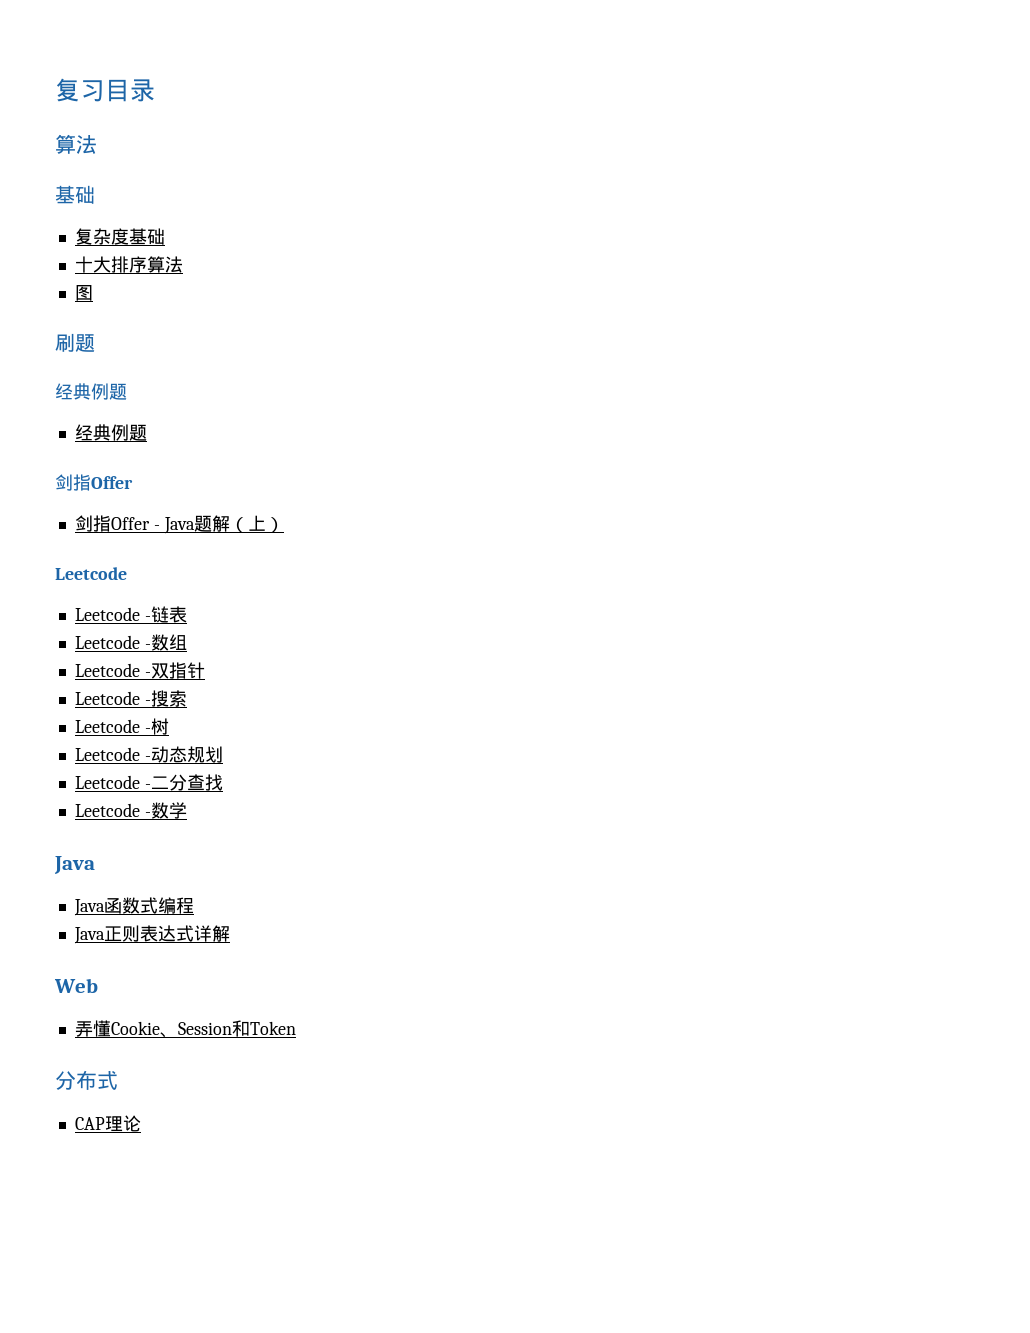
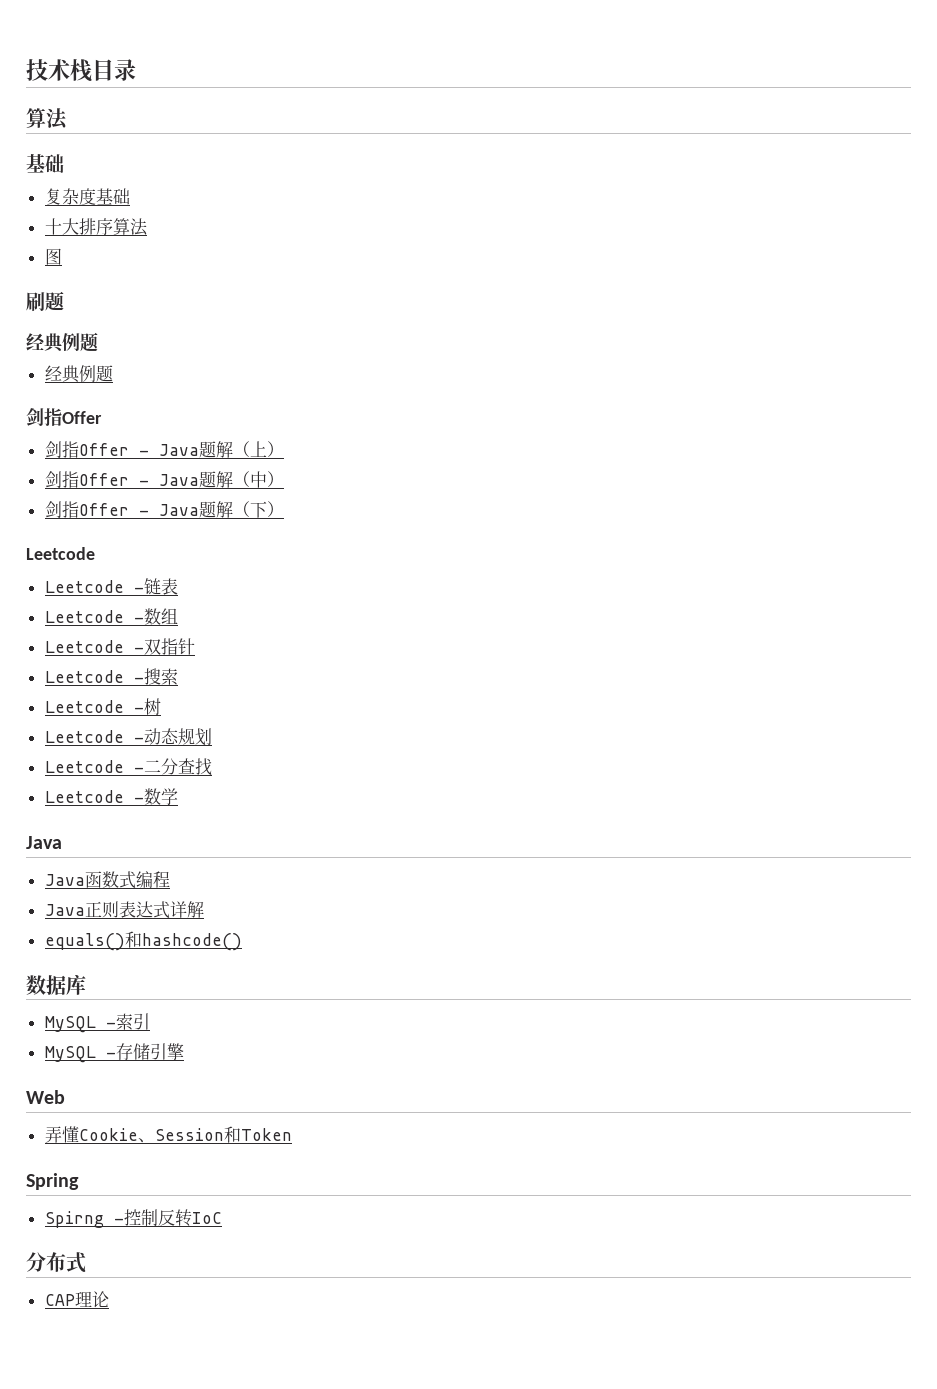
- 复习目录
+ 技术栈目录
+ 剑指Offer - Java题解（中）
+ 剑指Offer - Java题解（下）
+ equals()和hashcode()
+ 数据库
+ MySQL -索引
+ MySQL -存储引擎
+ Spring
+ Spirng -控制反转IoC

